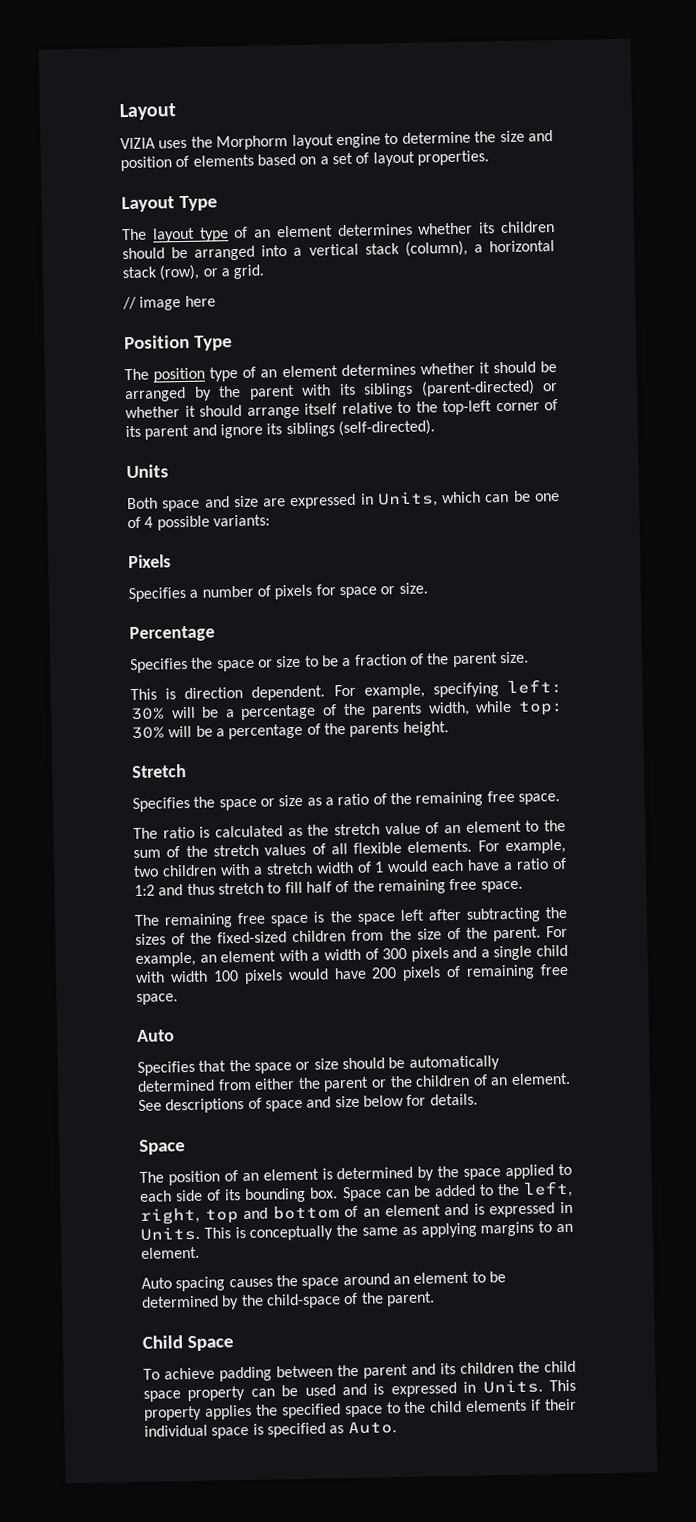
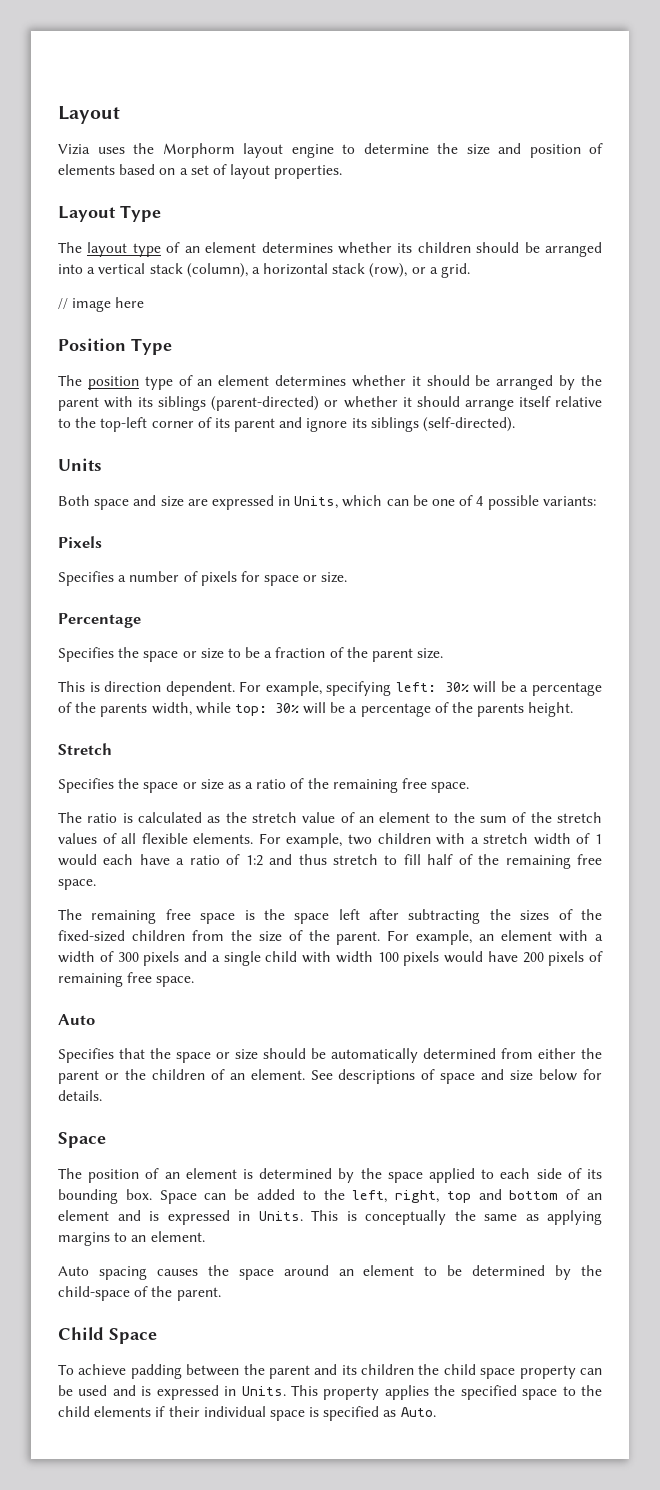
- VIZIA uses the Morphorm layout engine to determine the size and position of elements based on a set of layout properties.
+ Vizia uses the Morphorm layout engine to determine the size and position of elements based on a set of layout properties.

